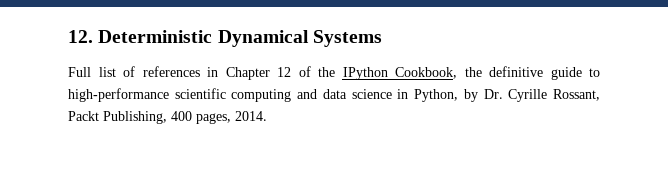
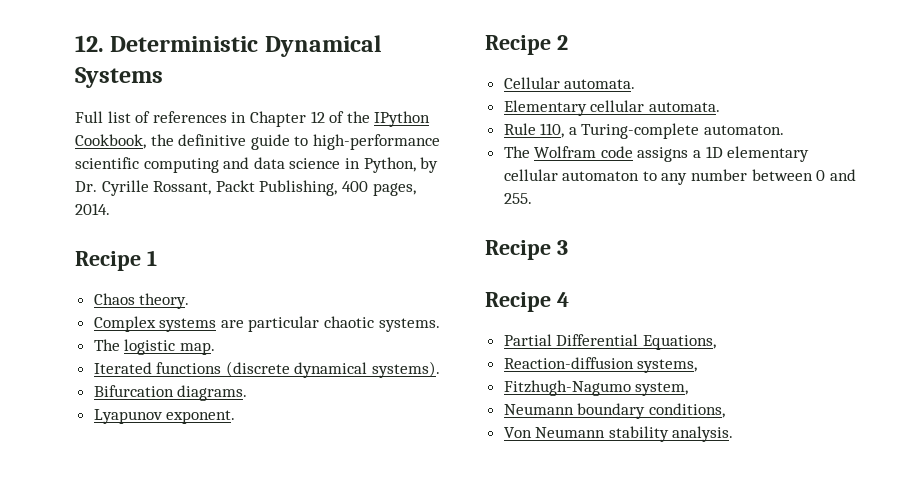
+ Recipe 1
+ Chaos theory.
+ Complex systems are particular chaotic systems.
+ The logistic map.
+ Iterated functions (discrete dynamical systems).
+ Bifurcation diagrams.
+ Lyapunov exponent.
+ Recipe 2
+ Cellular automata.
+ Elementary cellular automata.
+ Rule 110, a Turing-complete automaton.
+ The Wolfram code assigns a 1D elementary cellular automaton to any number between 0 and 255.
+ Recipe 3
+ Recipe 4
+ Partial Differential Equations,
+ Reaction-diffusion systems,
+ Fitzhugh-Nagumo system,
+ Neumann boundary conditions,
+ Von Neumann stability analysis.

